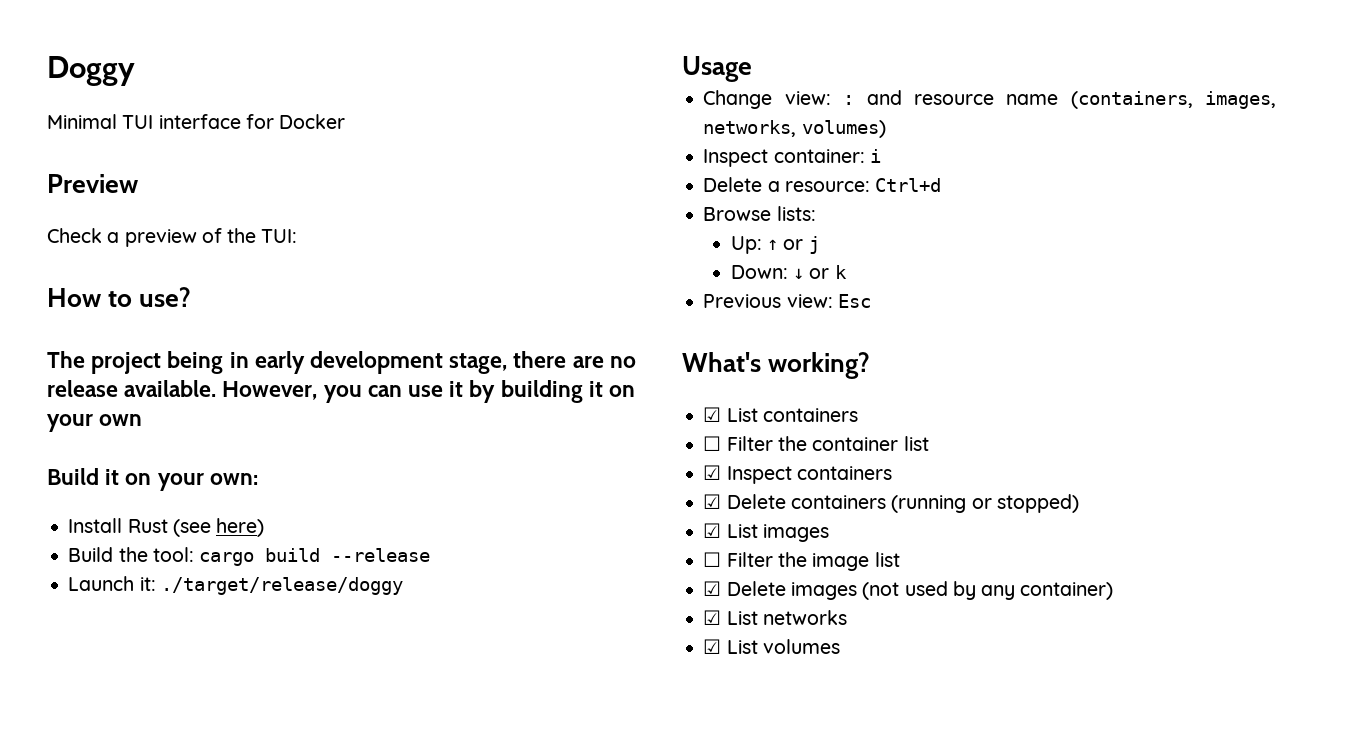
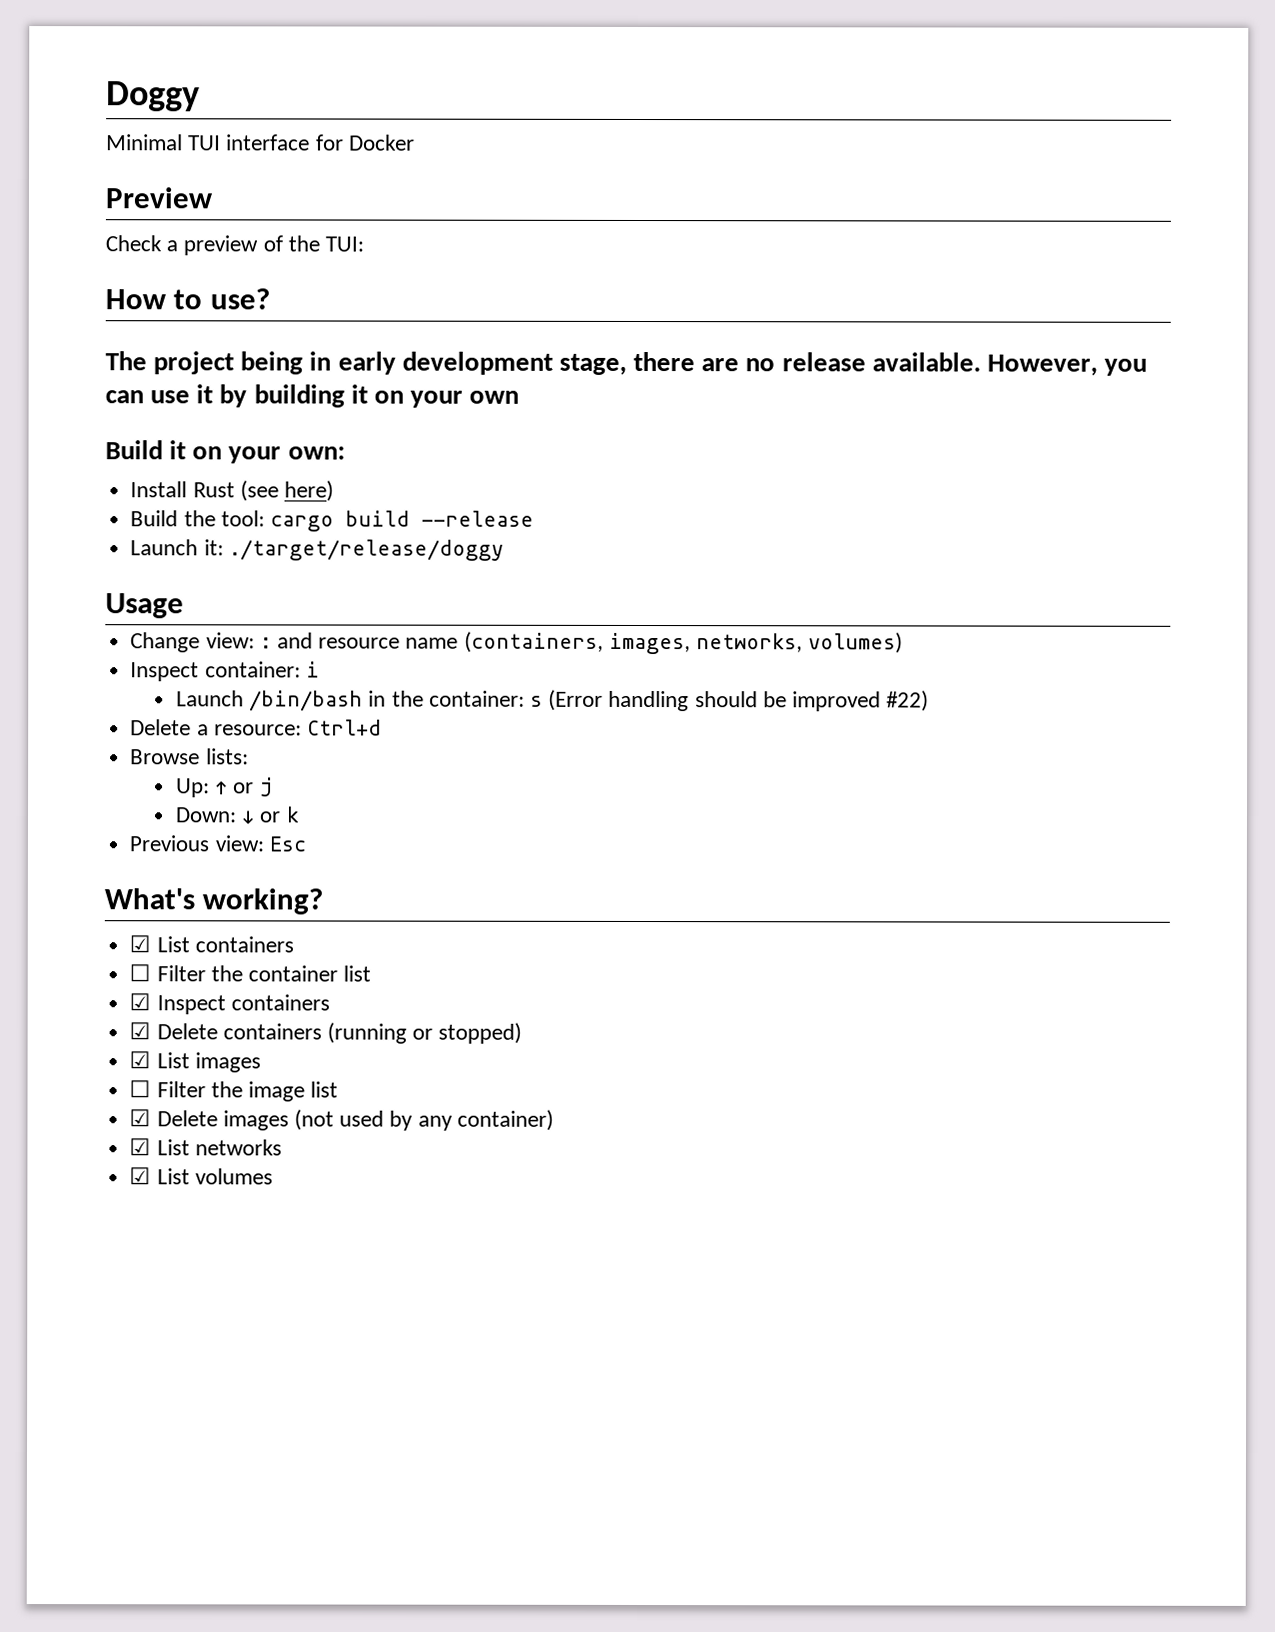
+ Launch /bin/bash in the container: s (Error handling should be improved #22)

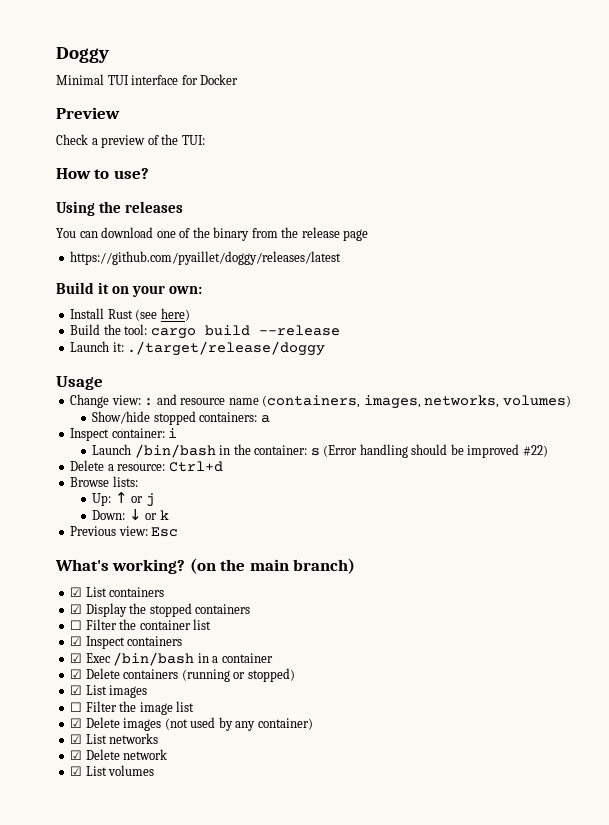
- The project being in early development stage, there are no release available. However, you can use it by building it on your own
+ Using the releases
+ You can download one of the binary from the release page
+ https://github.com/pyaillet/doggy/releases/latest
+ Show/hide stopped containers: a
+ (on the main branch)
+ ☑ Display the stopped containers
+ ☑ Exec /bin/bash in a container
+ ☑ Delete network

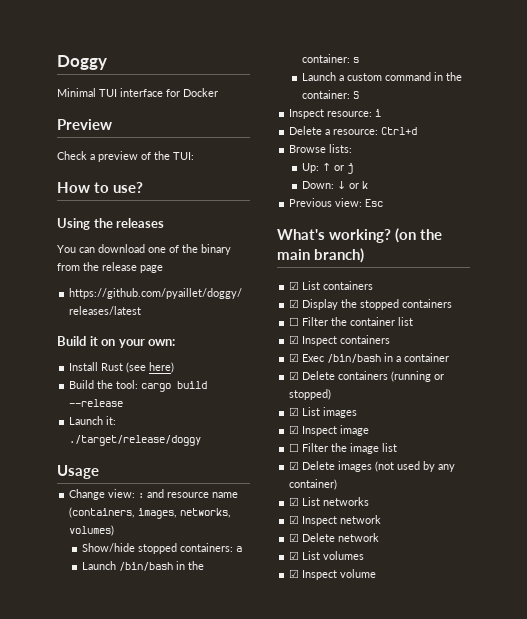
- Inspect container: i
- Launch /bin/bash in the container: s (Error handling should be improved #22)
+ Launch /bin/bash in the container: s
+ Launch a custom command in the container: S
+ Inspect resource: i
+ ☑ Inspect image
+ ☑ Inspect network
+ ☑ Inspect volume

